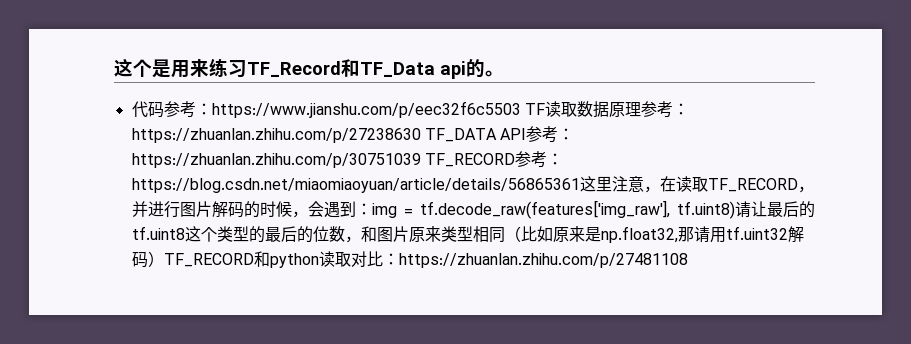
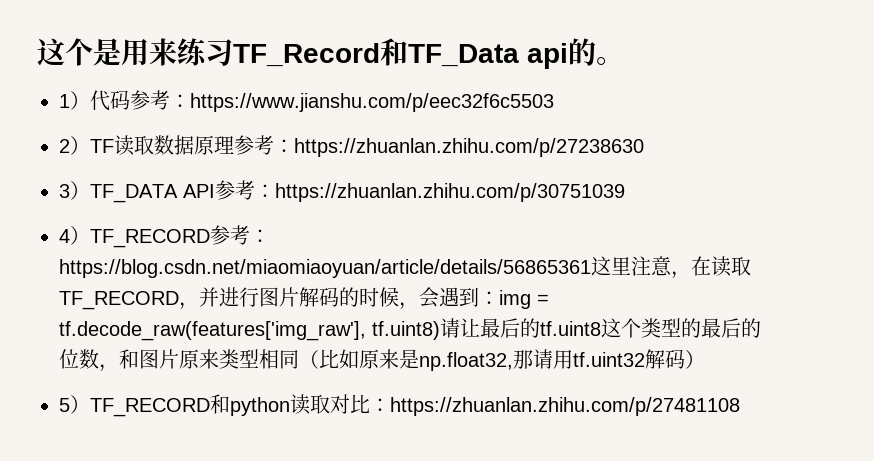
- 代码参考：
+ 1）代码参考：
- https://www.jianshu.com/p/eec32f6c5503 TF读取数据原理参考：
+ https://www.jianshu.com/p/eec32f6c5503
+ 2）TF读取数据原理参考：
- https://zhuanlan.zhihu.com/p/27238630 TF_DATA API参考：
+ https://zhuanlan.zhihu.com/p/27238630
+ 3）TF_DATA API参考：
- https://zhuanlan.zhihu.com/p/30751039 TF_RECORD参考：
+ https://zhuanlan.zhihu.com/p/30751039
+ 4）TF_RECORD参考：
- img = tf.decode_raw(features['img_raw'], tf.uint8)请让最后的tf.uint8这个类型的最后的位数，和图片原来类型相同（比如原来是np.float32,那请用tf.uint32解码）TF_RECORD和python读取对比：
+ img = tf.decode_raw(features['img_raw'], tf.uint8)请让最后的tf.uint8这个类型的最后的位数，和图片原来类型相同（比如原来是np.float32,那请用tf.uint32解码）
+ 5）TF_RECORD和python读取对比：

